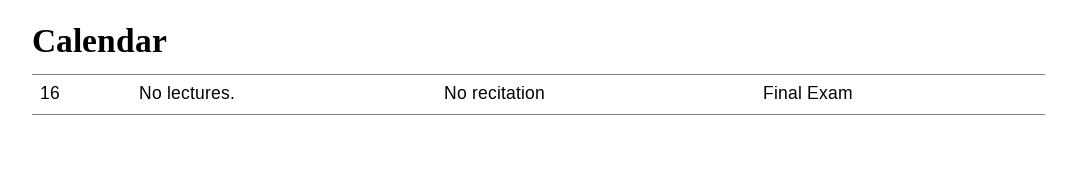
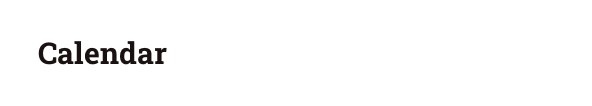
- 16 | No lectures. | No recitation | Final Exam

